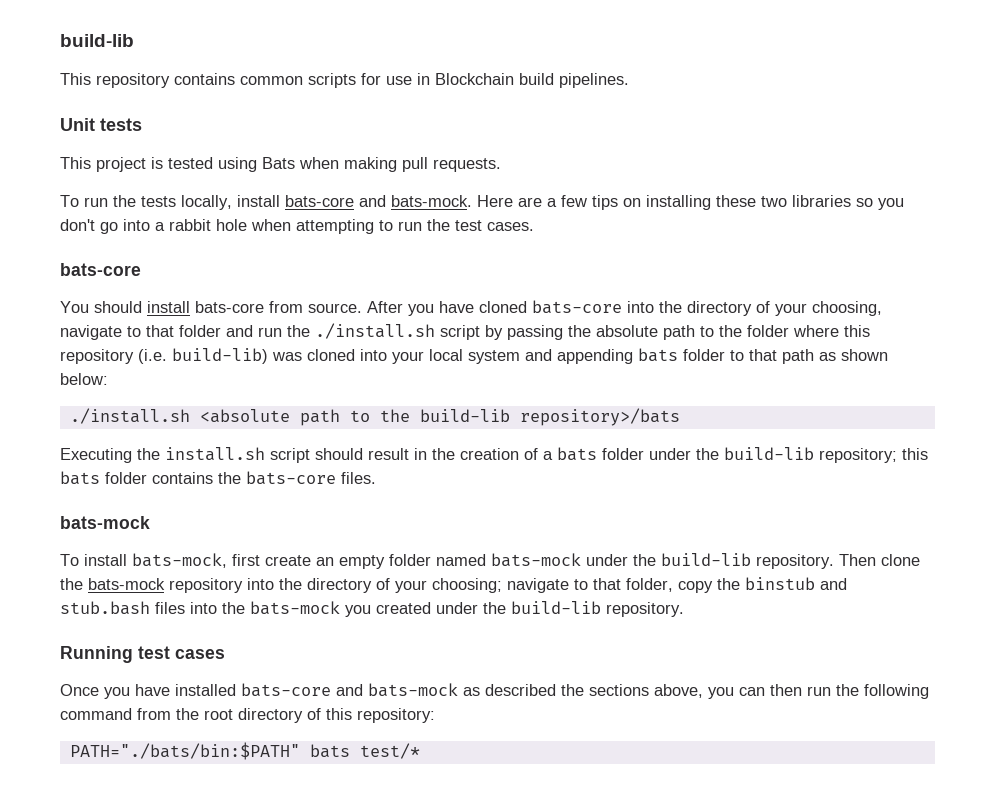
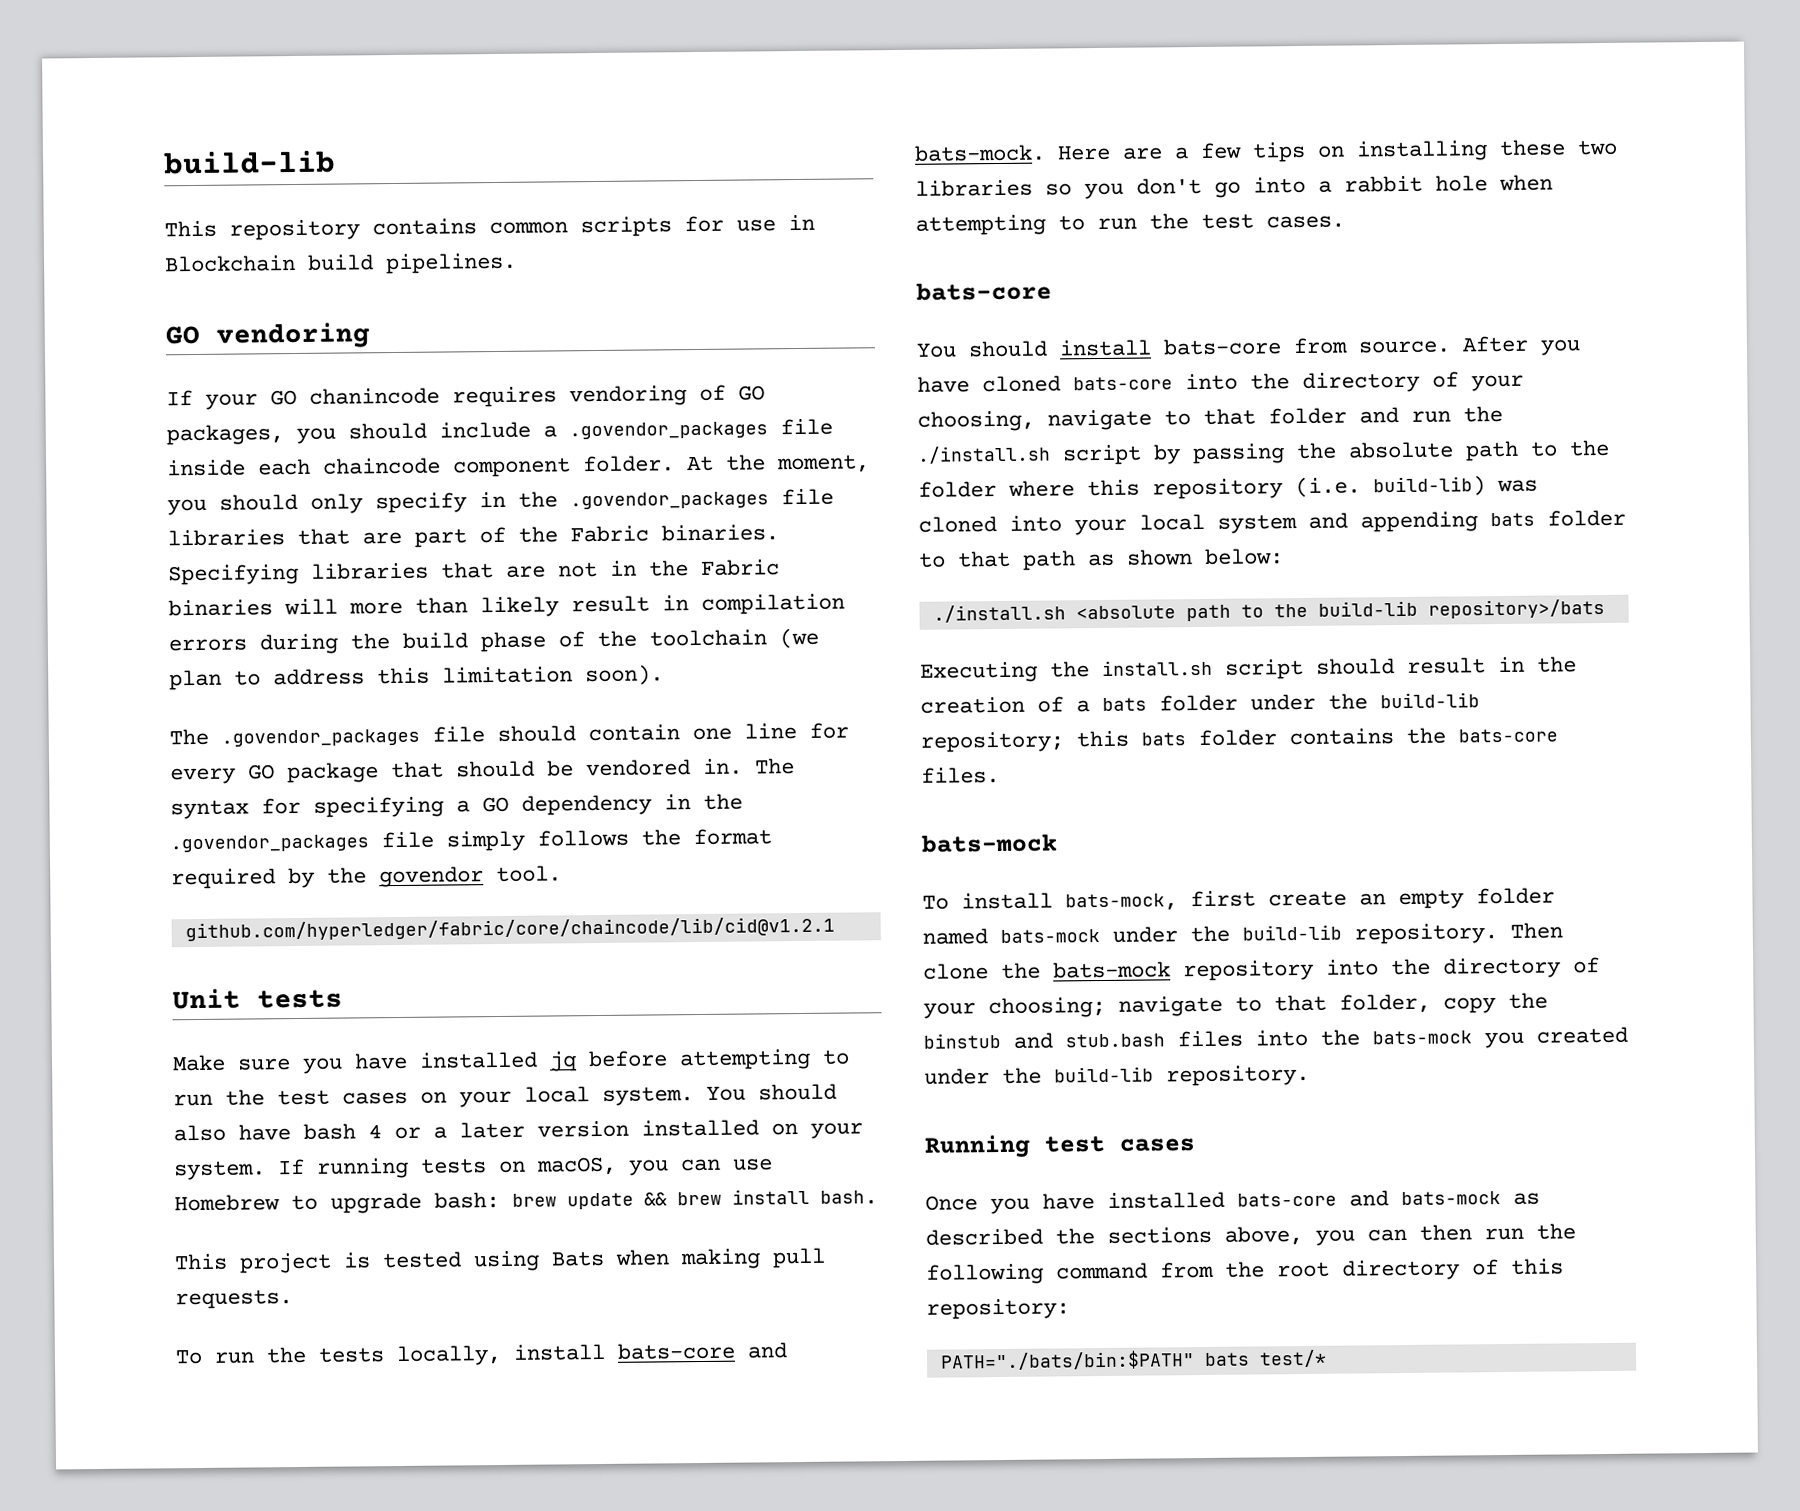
+ GO vendoring
+ If your GO chanincode requires vendoring of GO packages, you should include a .govendor_packages file inside each chaincode component folder. At the moment, you should only specify in the .govendor_packages file libraries that are part of the Fabric binaries. Specifying libraries that are not in the Fabric binaries will more than likely result in compilation errors during the build phase of the toolchain (we plan to address this limitation soon).
+ The .govendor_packages file should contain one line for every GO package that should be vendored in. The syntax for specifying a GO dependency in the .govendor_packages file simply follows the format required by the govendor tool.
+ github.com/hyperledger/fabric/core/chaincode/lib/cid@v1.2.1
  Unit tests
+ Make sure you have installed jq before attempting to run the test cases on your local system. You should also have bash 4 or a later version installed on your system. If running tests on macOS, you can use Homebrew to upgrade bash: brew update && brew install bash.

